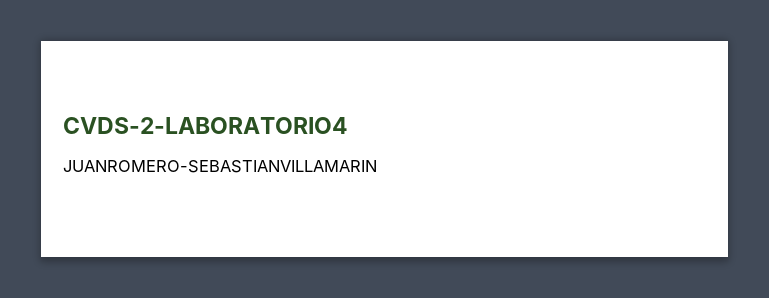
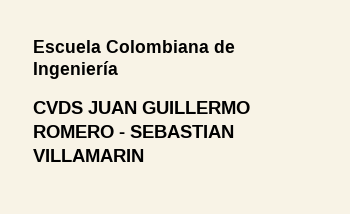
- CVDS-2-LABORATORIO4
- JUANROMERO-SEBASTIANVILLAMARIN
+ Escuela Colombiana de Ingeniería
+ CVDS JUAN GUILLERMO ROMERO - SEBASTIAN VILLAMARIN

